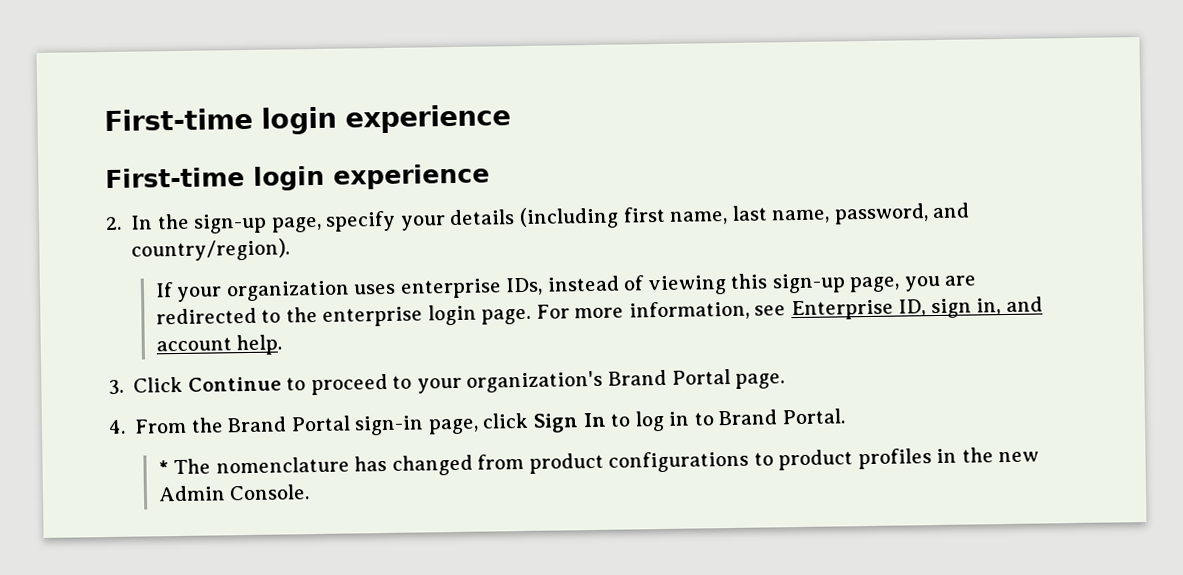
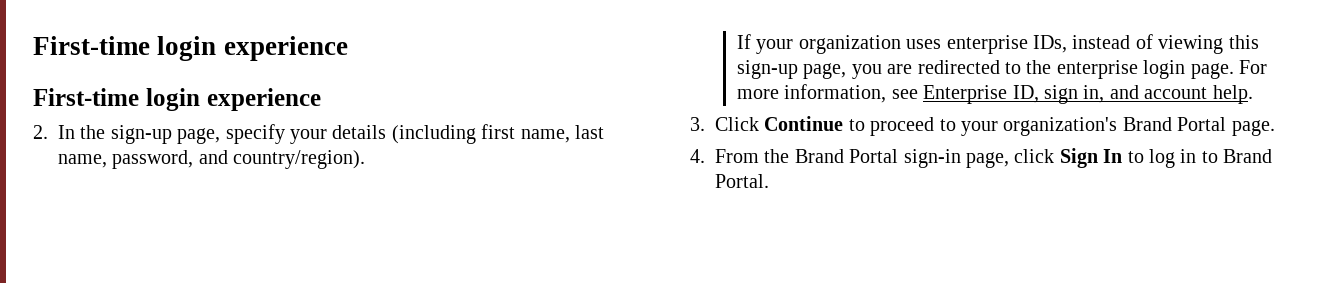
- * The nomenclature has changed from product configurations to product profiles in the new Admin Console.

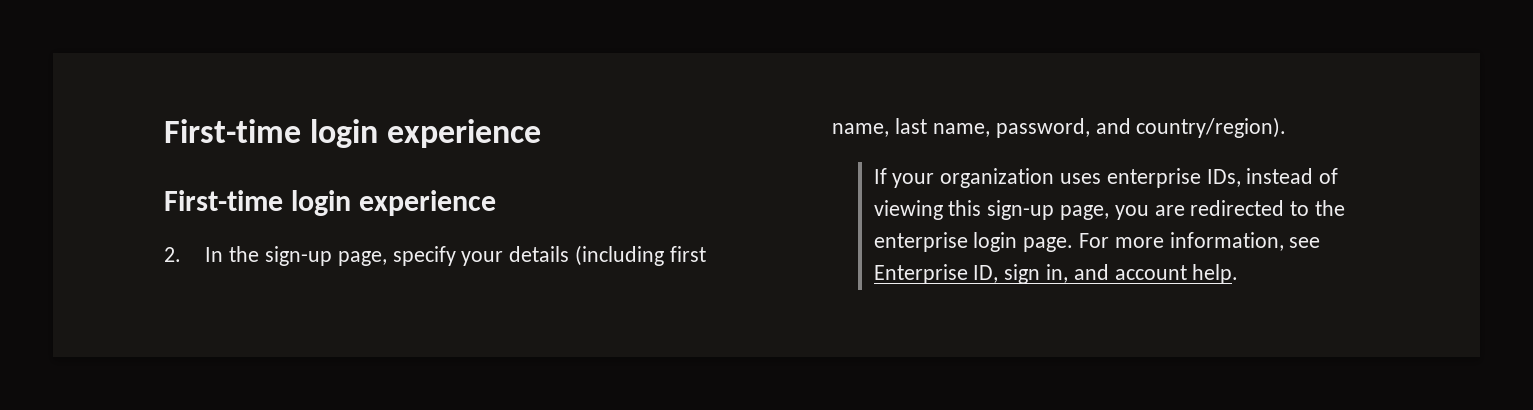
- 3. Click Continue to proceed to your organization's Brand Portal page.
- 4. From the Brand Portal sign-in page, click Sign In to log in to Brand Portal.

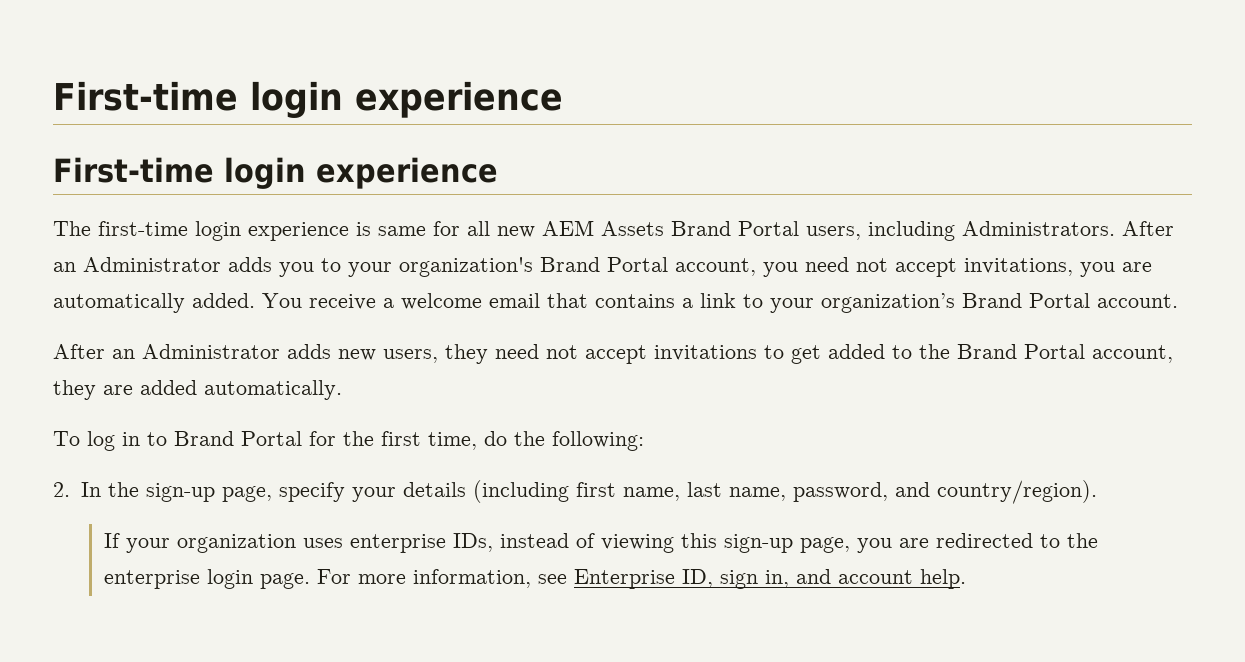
+ The first-time login experience is same for all new AEM Assets Brand Portal users, including Administrators. After an Administrator adds you to your organization's Brand Portal account, you need not accept invitations, you are automatically added. You receive a welcome email that contains a link to your organization’s Brand Portal account.
+ After an Administrator adds new users, they need not accept invitations to get added to the Brand Portal account, they are added automatically.
+ To log in to Brand Portal for the first time, do the following:

